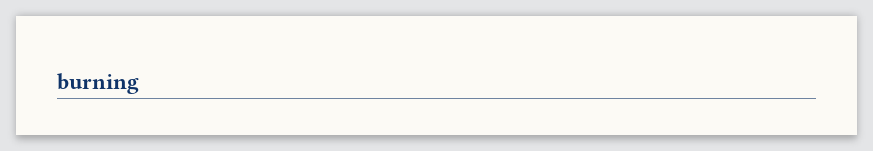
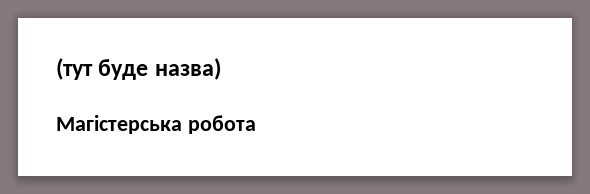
- burning
+ (тут буде назва)
+ Магістерська робота

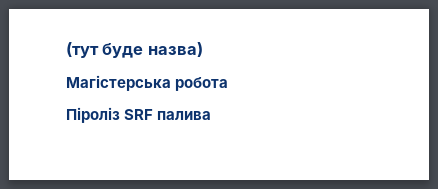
+ Піроліз SRF палива

